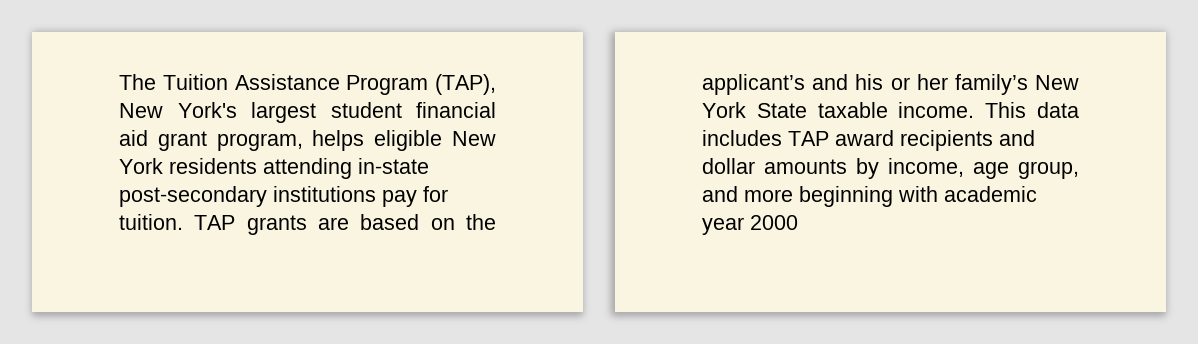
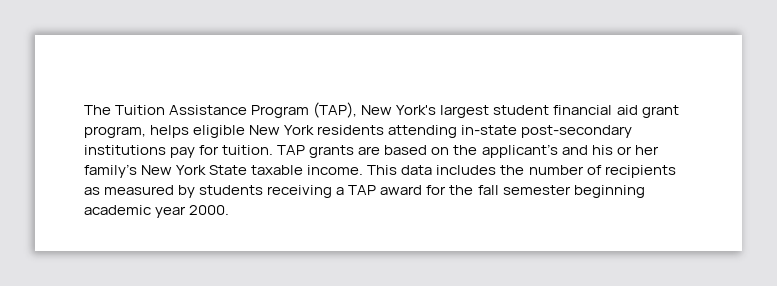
- This data includes TAP award recipients and dollar amounts by income, age group, and more beginning with academic year 2000
+ This data includes the number of recipients as measured by students receiving a TAP award for the fall semester beginning academic year 2000.

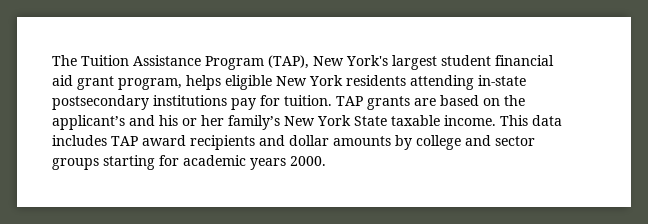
- The Tuition Assistance Program (TAP), New York's largest student financial aid grant program, helps eligible New York residents attending in-state post-secondary institutions pay for tuition.
+ The Tuition Assistance Program (TAP), New York's largest student financial aid grant program, helps eligible New York residents attending in-state postsecondary institutions pay for tuition.
- This data includes the number of recipients as measured by students receiving a TAP award for the fall semester beginning academic year 2000.
+ This data includes TAP award recipients and dollar amounts by college and sector groups starting for academic years 2000.

